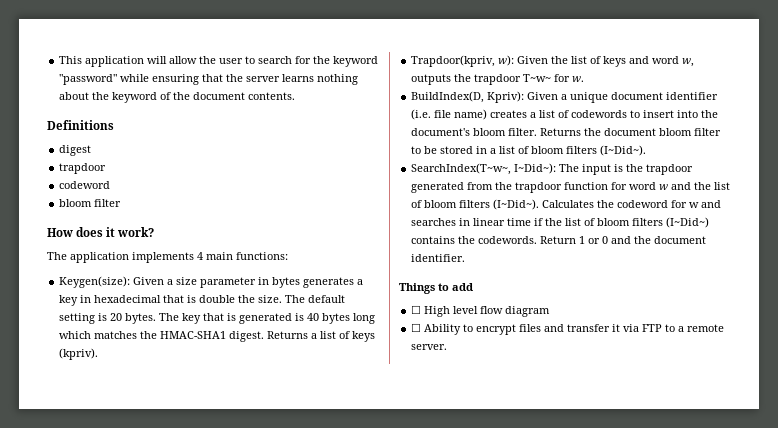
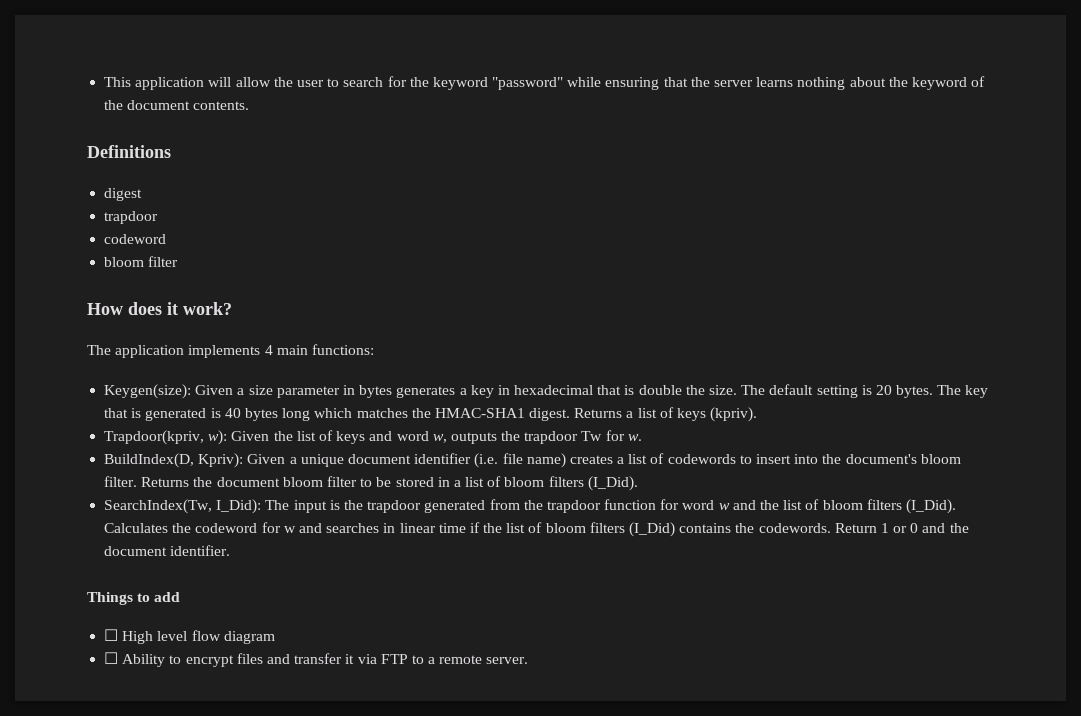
- Trapdoor(kpriv, w): Given the list of keys and word w, outputs the trapdoor T~w~ for w.
+ Trapdoor(kpriv, w): Given the list of keys and word w, outputs the trapdoor Tw for w.
- Returns the document bloom filter to be stored in a list of bloom filters (I~Did~).
- SearchIndex(T~w~, I~Did~): The input is the trapdoor generated from the trapdoor function for word w and the list of bloom filters (I~Did~).
+ Returns the document bloom filter to be stored in a list of bloom filters (I_Did).
+ SearchIndex(Tw, I_Did): The input is the trapdoor generated from the trapdoor function for word w and the list of bloom filters (I_Did).
- Calculates the codeword for w and searches in linear time if the list of bloom filters (I~Did~) contains the codewords.
+ Calculates the codeword for w and searches in linear time if the list of bloom filters (I_Did) contains the codewords.

